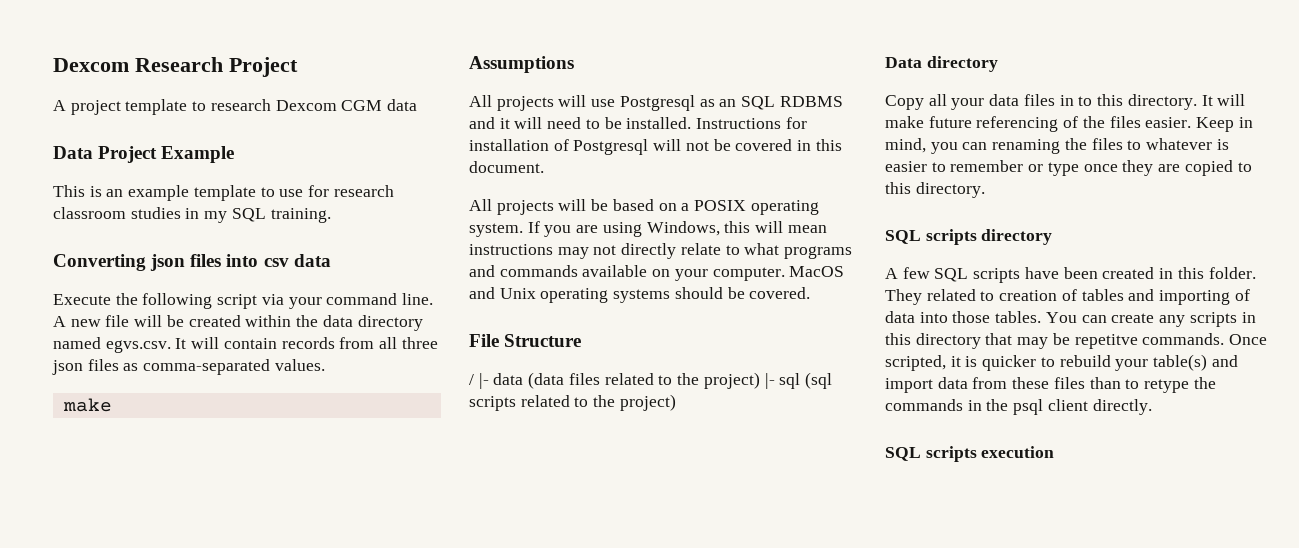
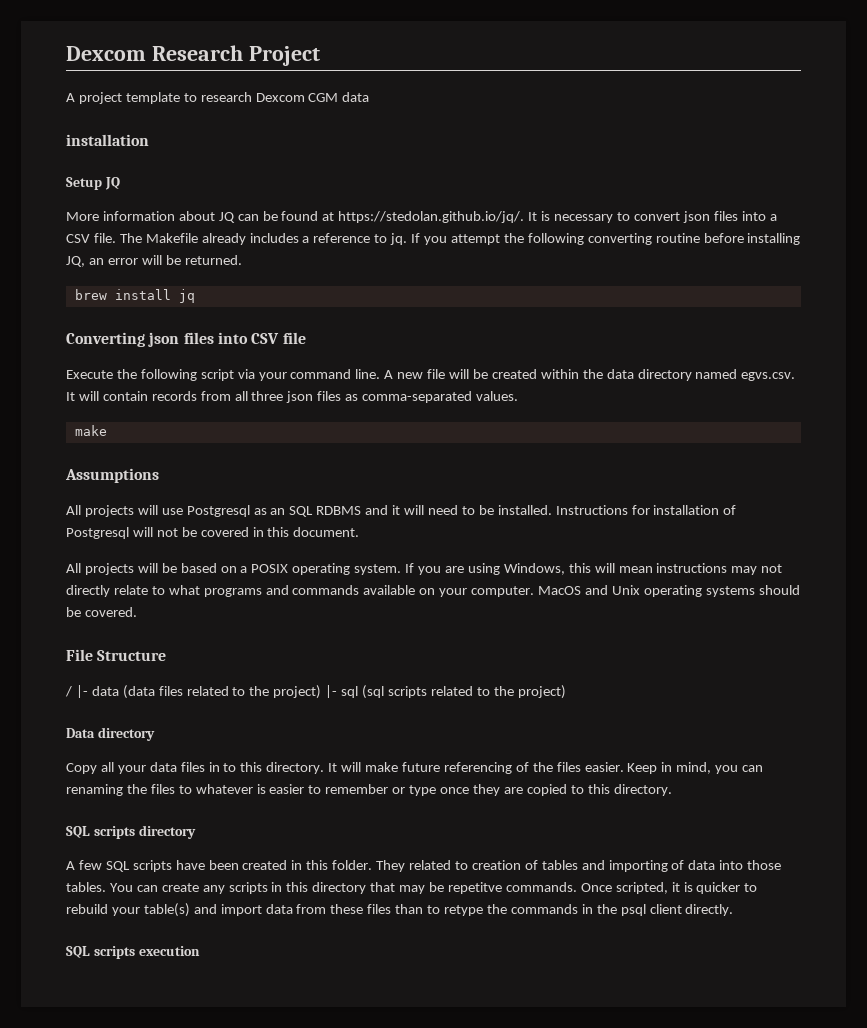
  A project template to research Dexcom CGM data
- Data Project Example
- This is an example template to use for research classroom studies in my SQL training.
+ installation
+ Setup JQ
+ More information about JQ can be found at https://stedolan.github.io/jq/. It is necessary to convert json files into a CSV file. The Makefile already includes a reference to jq. If you attempt the following converting routine before installing JQ, an error will be returned.
+ brew install jq
- Converting json files into csv data
+ Converting json files into CSV file

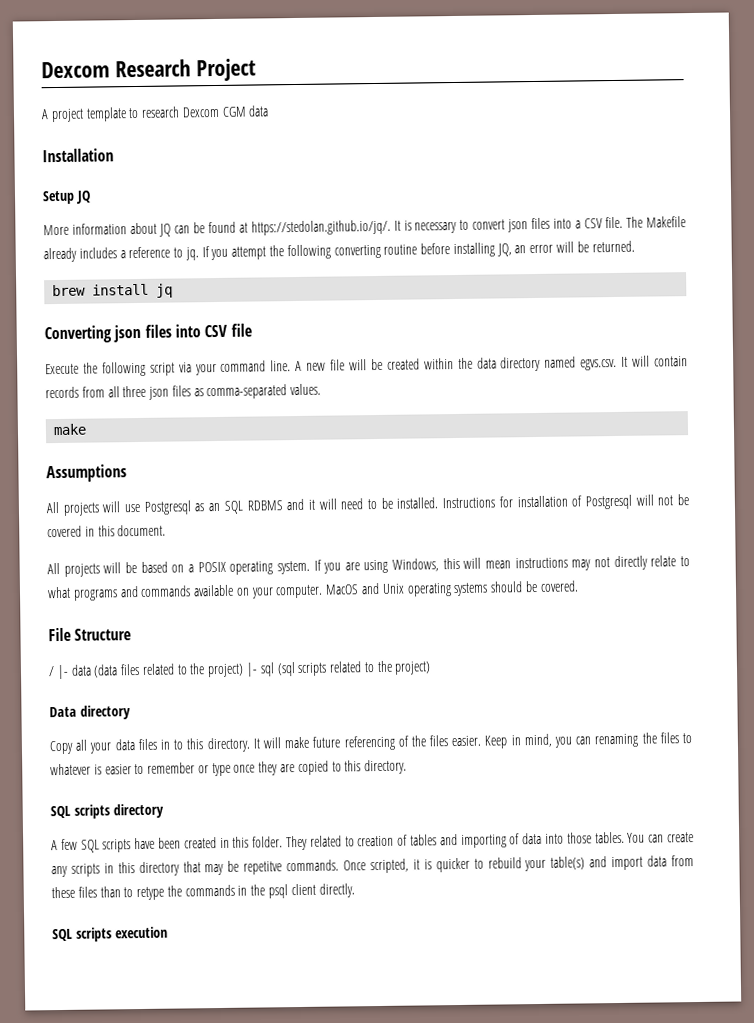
  A project template to research Dexcom CGM data
- installation
+ Installation

